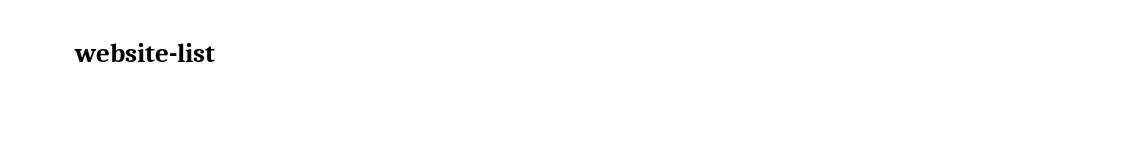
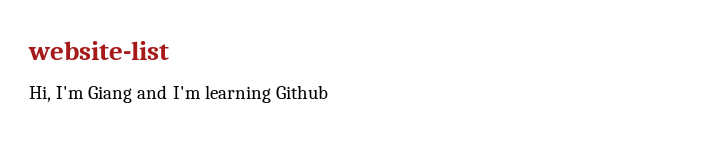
+ Hi, I'm Giang and I'm learning Github

